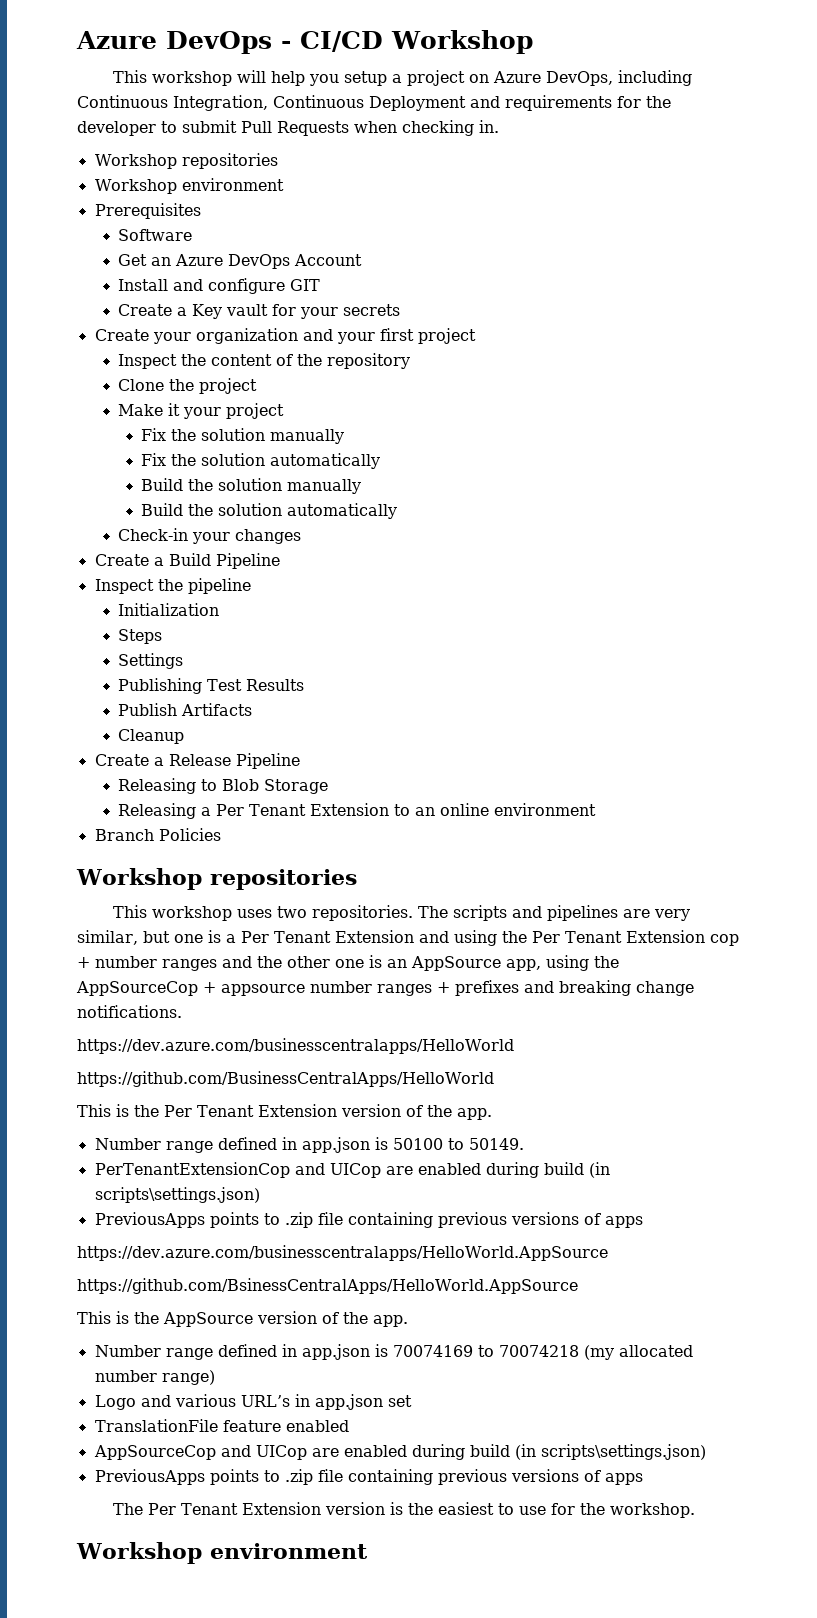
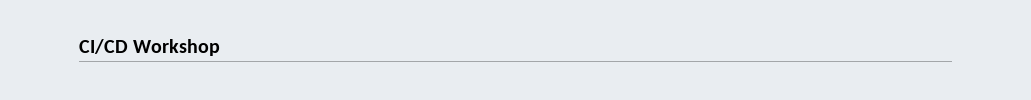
- Azure DevOps - CI/CD Workshop
+ CI/CD Workshop
- This workshop will help you setup a project on Azure DevOps, including Continuous Integration, Continuous Deployment and requirements for the developer to submit Pull Requests when checking in.
- Workshop repositories
- Workshop environment
- Prerequisites
- Software
- Get an Azure DevOps Account
- Install and configure GIT
- Create a Key vault for your secrets
- Create your organization and your first project
- Inspect the content of the repository
- Clone the project
- Make it your project
- Fix the solution manually
- Fix the solution automatically
- Build the solution manually
- Build the solution automatically
- Check-in your changes
- Create a Build Pipeline
- Inspect the pipeline
- Initialization
- Steps
- Settings
- Publishing Test Results
- Publish Artifacts
- Cleanup
- Create a Release Pipeline
- Releasing to Blob Storage
- Releasing a Per Tenant Extension to an online environment
- Branch Policies
- Workshop repositories
- This workshop uses two repositories. The scripts and pipelines are very similar, but one is a Per Tenant Extension and using the Per Tenant Extension cop + number ranges and the other one is an AppSource app, using the AppSourceCop + appsource number ranges + prefixes and breaking change notifications.
- https://dev.azure.com/businesscentralapps/HelloWorld
- https://github.com/BusinessCentralApps/HelloWorld
- This is the Per Tenant Extension version of the app.
- Number range defined in app.json is 50100 to 50149.
- PerTenantExtensionCop and UICop are enabled during build (in scripts\settings.json)
- PreviousApps points to .zip file containing previous versions of apps
- https://dev.azure.com/businesscentralapps/HelloWorld.AppSource
- https://github.com/BsinessCentralApps/HelloWorld.AppSource
- This is the AppSource version of the app.
- Number range defined in app.json is 70074169 to 70074218 (my allocated number range)
- Logo and various URL’s in app.json set
- TranslationFile feature enabled
- AppSourceCop and UICop are enabled during build (in scripts\settings.json)
- PreviousApps points to .zip file containing previous versions of apps
- The Per Tenant Extension version is the easiest to use for the workshop.
- Workshop environment

